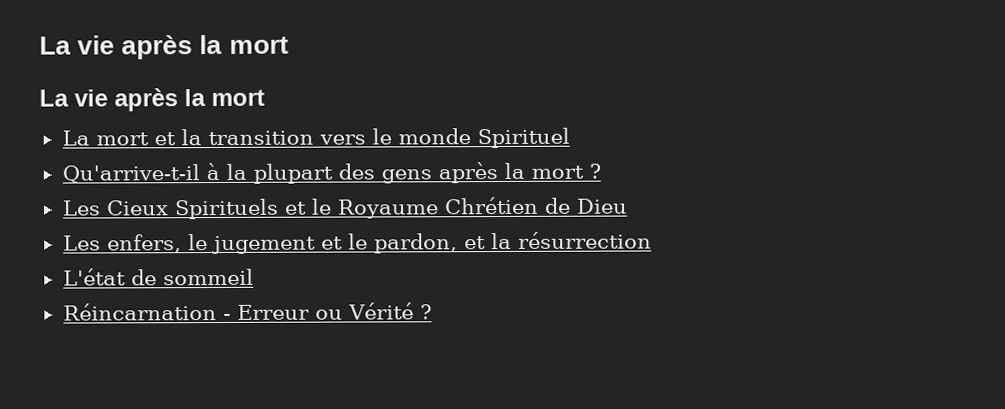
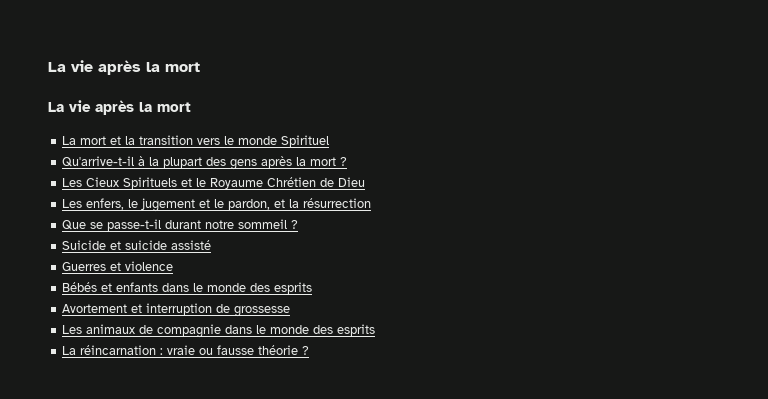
- L'état de sommeil
- Réincarnation - Erreur ou Vérité ?
+ Que se passe-t-il durant notre sommeil ?
+ Suicide et suicide assisté
+ Guerres et violence
+ Bébés et enfants dans le monde des esprits
+ Avortement et interruption de grossesse
+ Les animaux de compagnie dans le monde des esprits
+ La réincarnation : vraie ou fausse théorie ?

